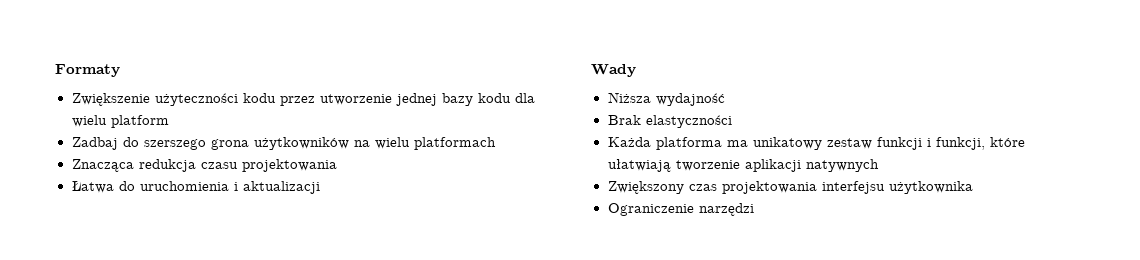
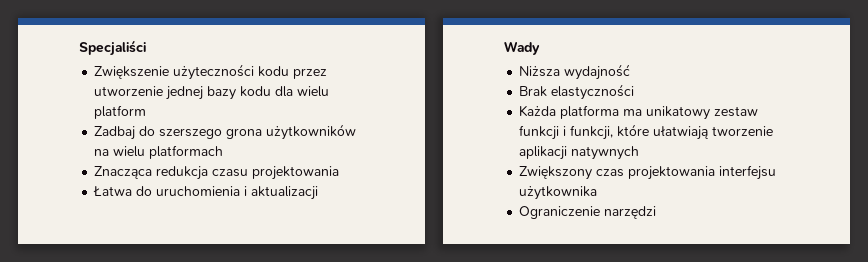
- Formaty
+ Specjaliści

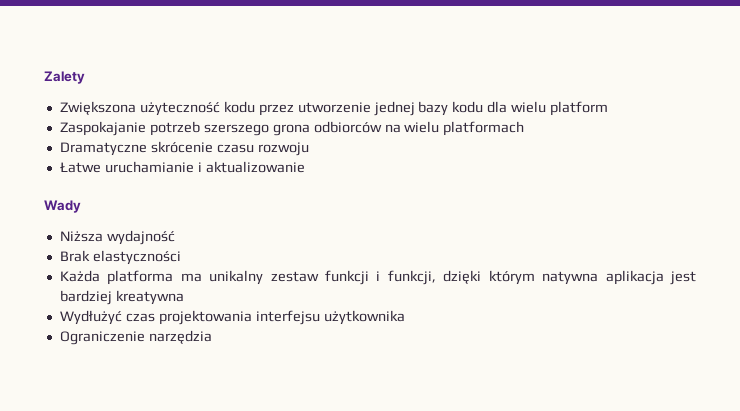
- Specjaliści
- Zwiększenie użyteczności kodu przez utworzenie jednej bazy kodu dla wielu platform
+ Zalety
+ Zwiększona użyteczność kodu przez utworzenie jednej bazy kodu dla wielu platform
- Zadbaj do szerszego grona użytkowników na wielu platformach
+ Zaspokajanie potrzeb szerszego grona odbiorców na wielu platformach
- Znacząca redukcja czasu projektowania
- Łatwa do uruchomienia i aktualizacji
+ Dramatyczne skrócenie czasu rozwoju
+ Łatwe uruchamianie i aktualizowanie
- Każda platforma ma unikatowy zestaw funkcji i funkcji, które ułatwiają tworzenie aplikacji natywnych
- Zwiększony czas projektowania interfejsu użytkownika
+ Każda platforma ma unikalny zestaw funkcji i funkcji, dzięki którym natywna aplikacja jest bardziej kreatywna
+ Wydłużyć czas projektowania interfejsu użytkownika
- Ograniczenie narzędzi
+ Ograniczenie narzędzia

